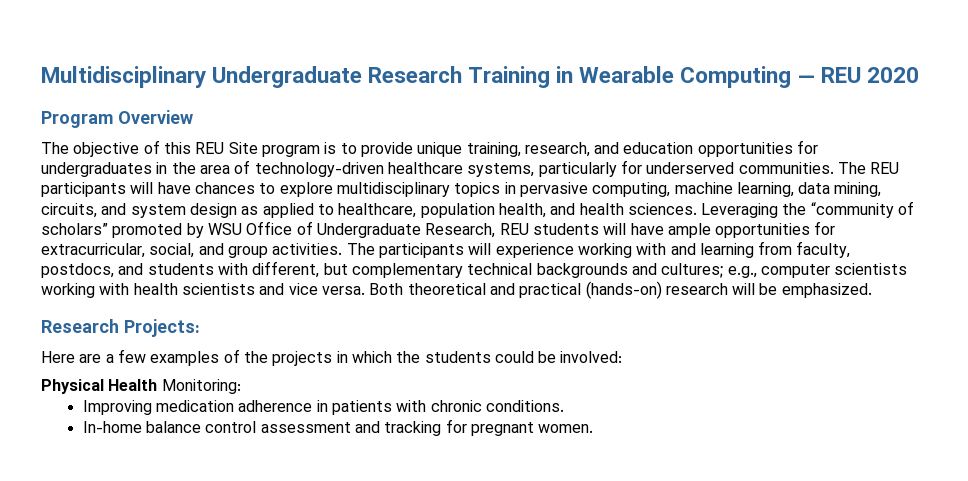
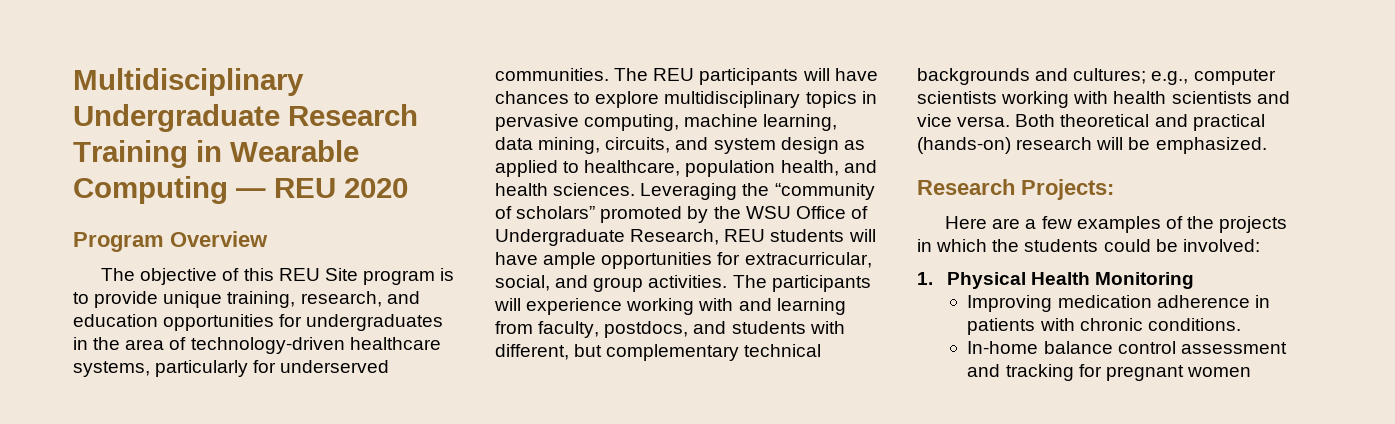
- Leveraging the “community of scholars” promoted by WSU Office of Undergraduate Research, REU students will have ample opportunities for extracurricular, social, and group activities.
+ Leveraging the “community of scholars” promoted by the WSU Office of Undergraduate Research, REU students will have ample opportunities for extracurricular, social, and group activities.
- Physical Health Monitoring:
+ 1. Physical Health Monitoring
- In-home balance control assessment and tracking for pregnant women.
+ In-home balance control assessment and tracking for pregnant women

